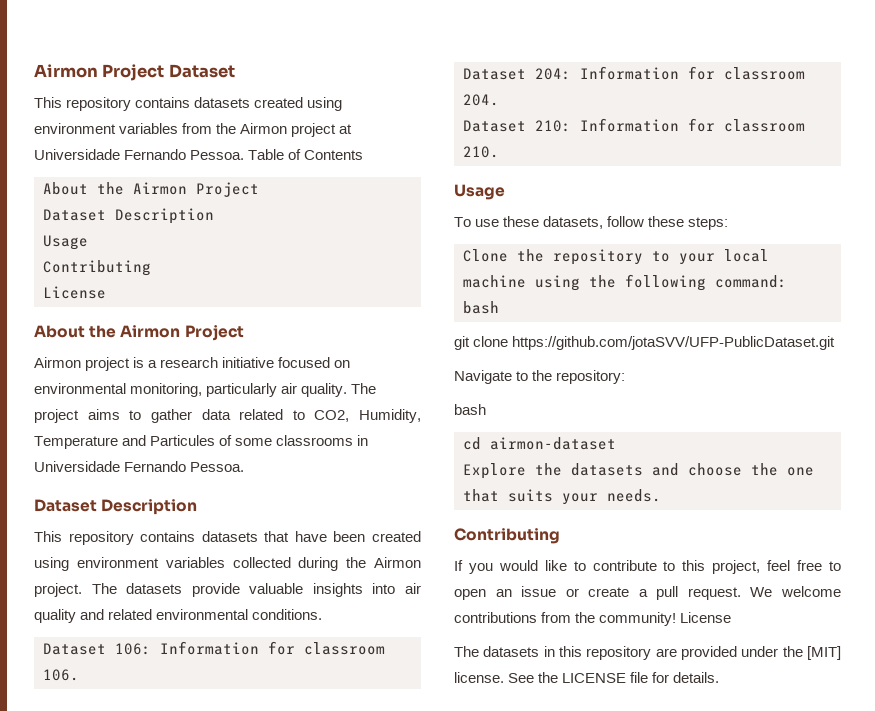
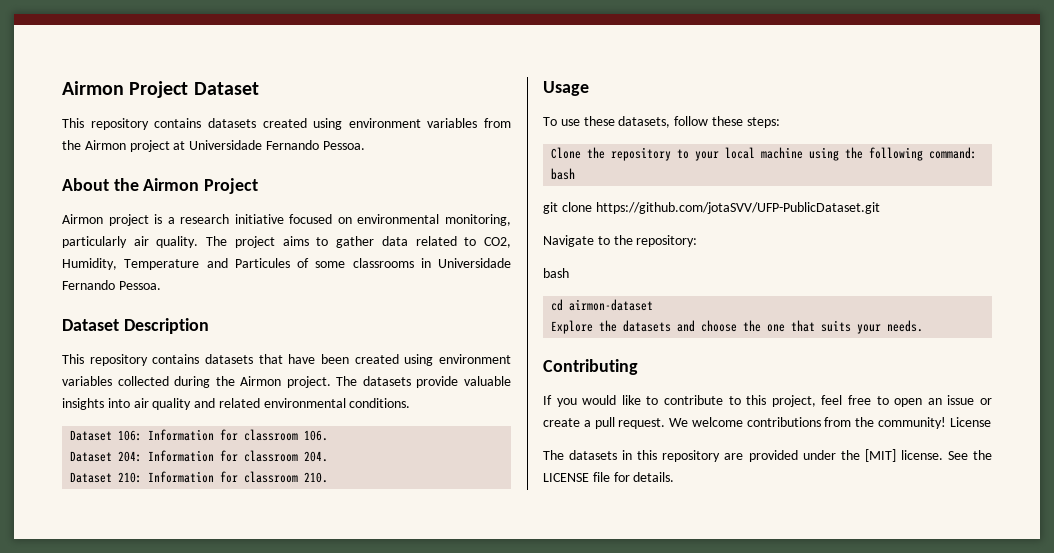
- Table of Contents
- About the Airmon Project
- Dataset Description
- Usage
- Contributing
- License

